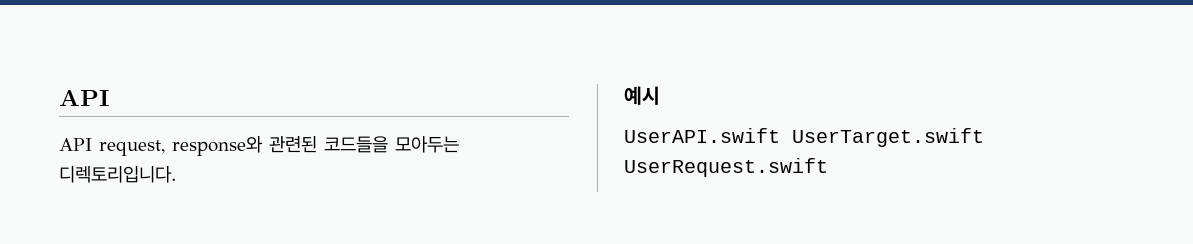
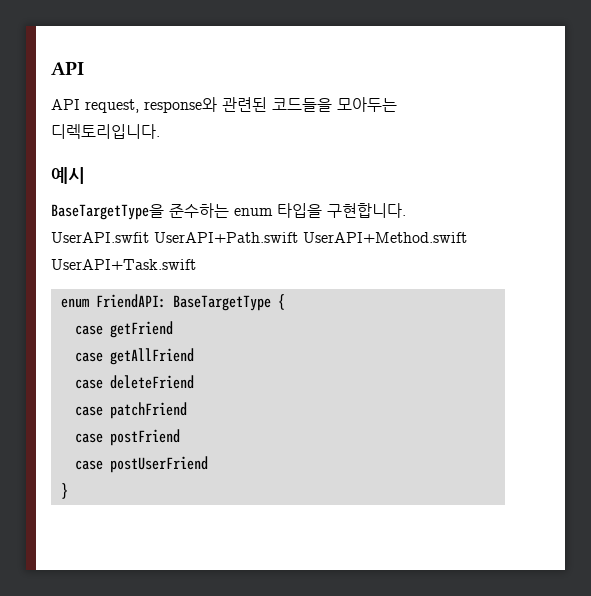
- UserAPI.swift UserTarget.swift UserRequest.swift
+ BaseTargetType을 준수하는 enum 타입을 구현합니다. UserAPI.swfit UserAPI+Path.swift UserAPI+Method.swift UserAPI+Task.swift
+ enum FriendAPI: BaseTargetType {
+ case getFriend
+ case getAllFriend
+ case deleteFriend
+ case patchFriend
+ case postFriend
+ case postUserFriend
+ }

